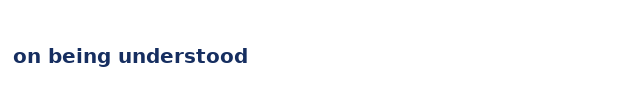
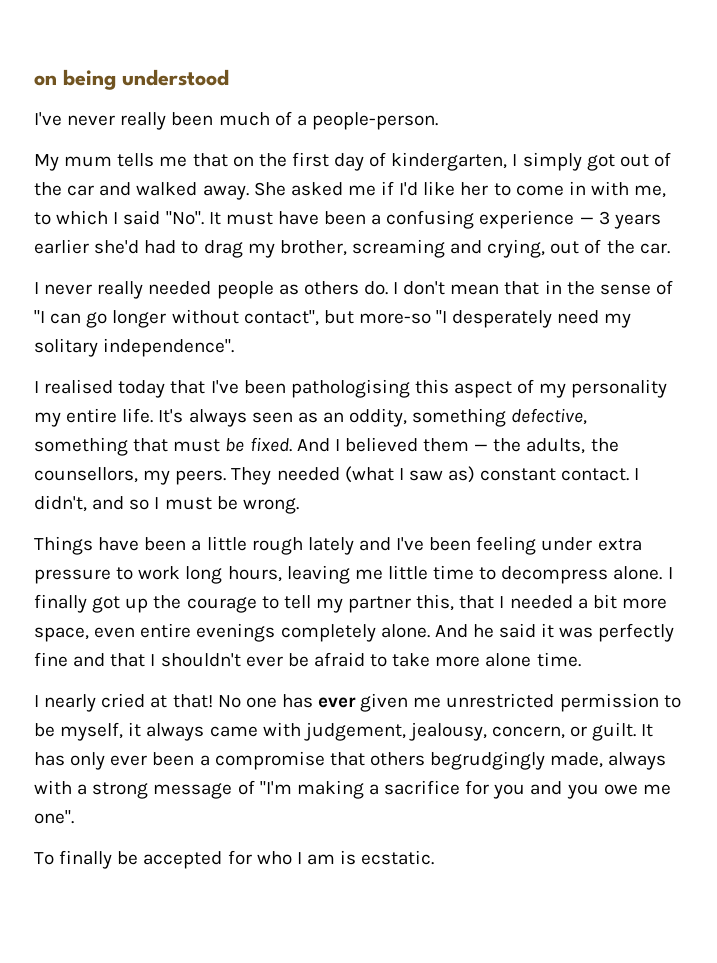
+ I've never really been much of a people-person.
+ My mum tells me that on the first day of kindergarten, I simply got out of the car and walked away. She asked me if I'd like her to come in with me, to which I said "No". It must have been a confusing experience — 3 years earlier she'd had to drag my brother, screaming and crying, out of the car.
+ I never really needed people as others do. I don't mean that in the sense of "I can go longer without contact", but more-so "I desperately need my solitary independence".
+ I realised today that I've been pathologising this aspect of my personality my entire life. It's always seen as an oddity, something defective, something that must be fixed. And I believed them — the adults, the counsellors, my peers. They needed (what I saw as) constant contact. I didn't, and so I must be wrong.
+ Things have been a little rough lately and I've been feeling under extra pressure to work long hours, leaving me little time to decompress alone. I finally got up the courage to tell my partner this, that I needed a bit more space, even entire evenings completely alone. And he said it was perfectly fine and that I shouldn't ever be afraid to take more alone time.
+ I nearly cried at that! No one has ever given me unrestricted permission to be myself, it always came with judgement, jealousy, concern, or guilt. It has only ever been a compromise that others begrudgingly made, always with a strong message of "I'm making a sacrifice for you and you owe me one".
+ To finally be accepted for who I am is ecstatic.

